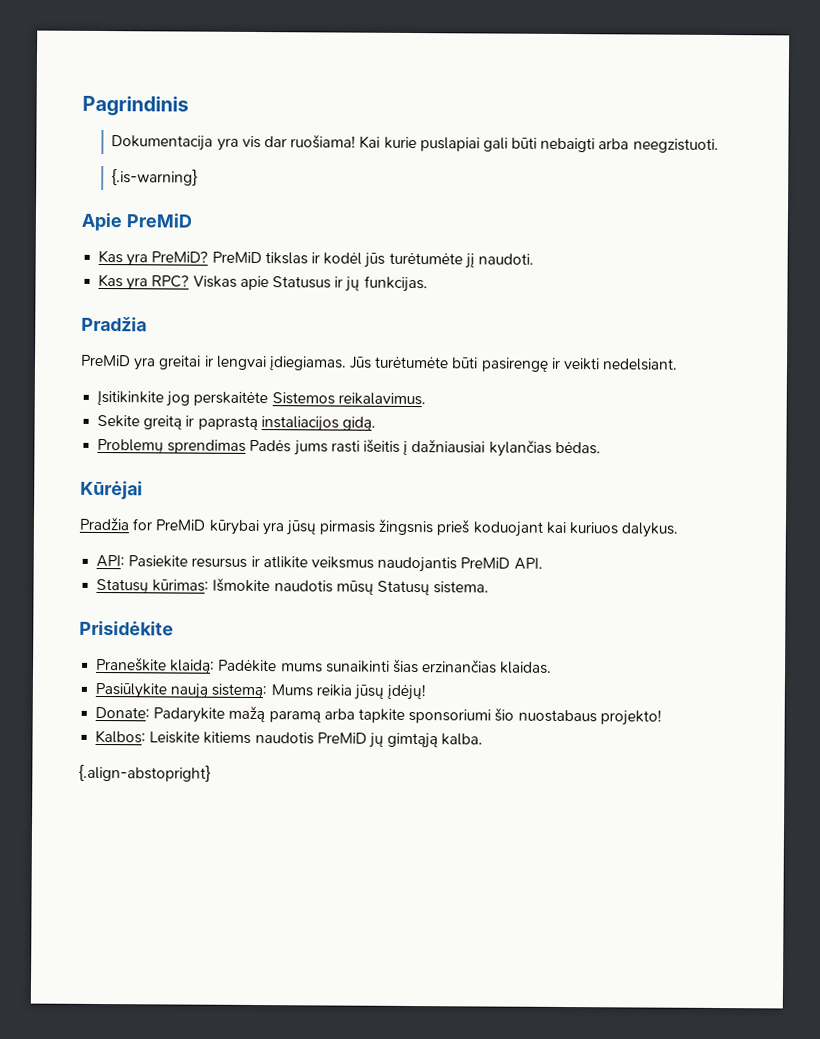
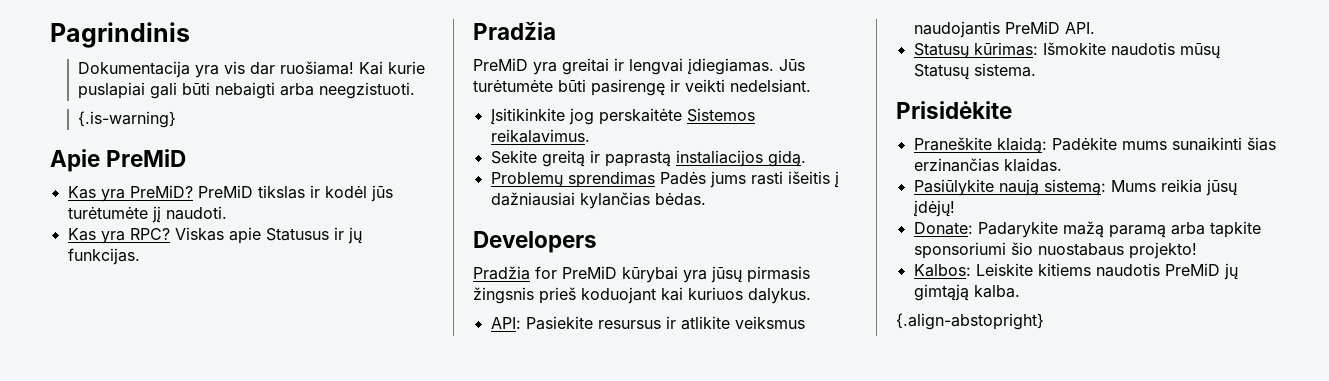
- Kūrėjai
+ Developers

